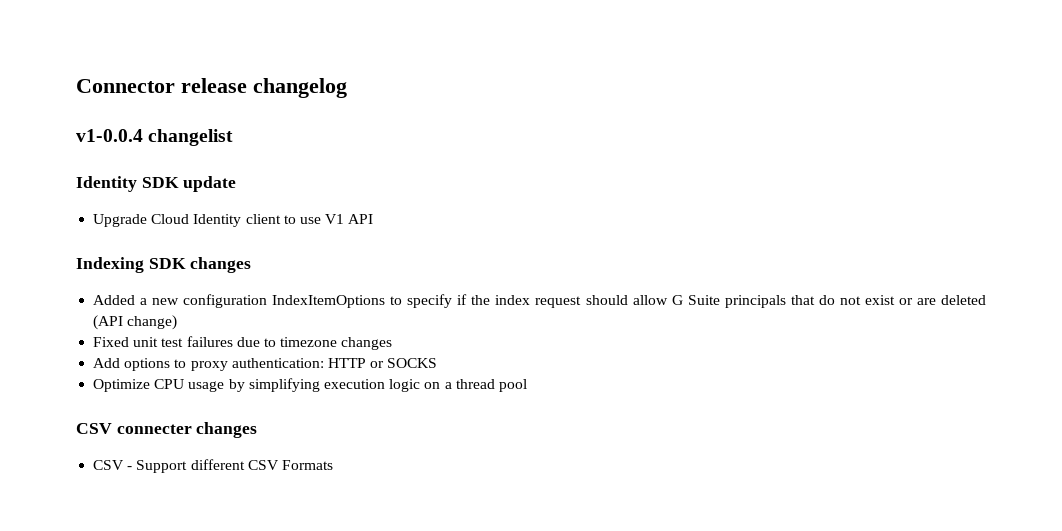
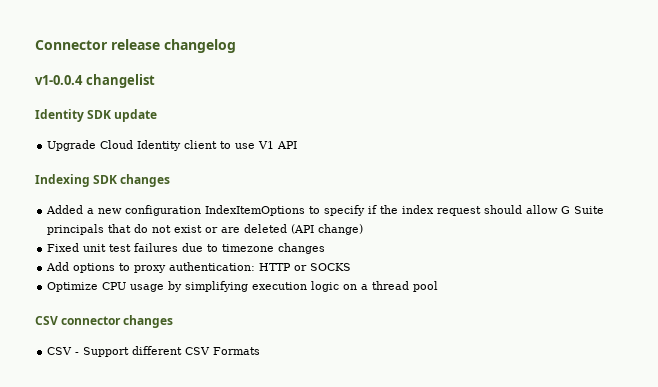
- CSV connecter changes
+ CSV connector changes

